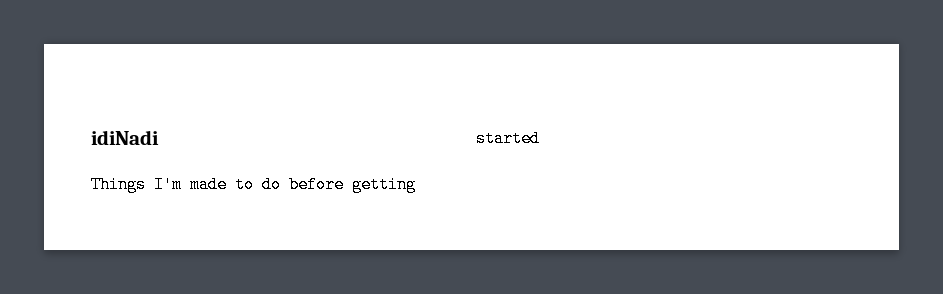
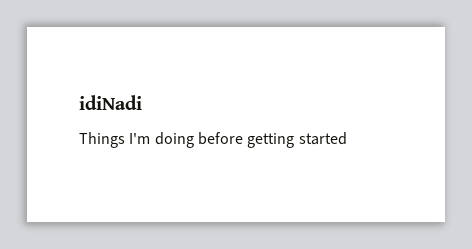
- Things I'm made to do before getting started
+ Things I'm doing before getting started

